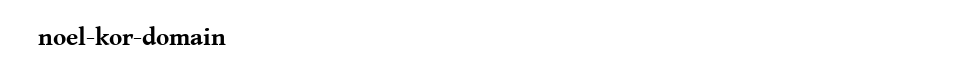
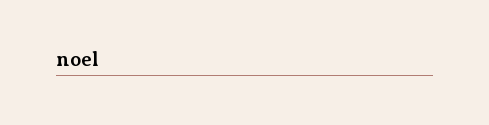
- noel-kor-domain
+ noel

